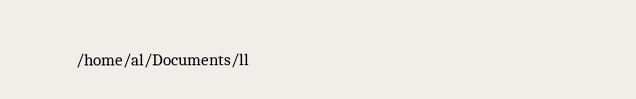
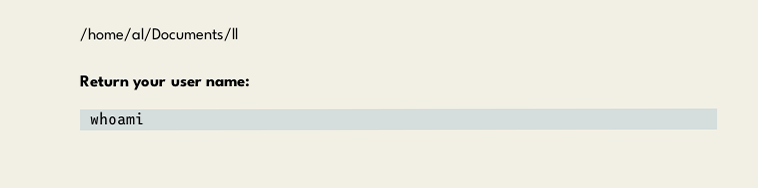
+ Return your user name:
+ whoami

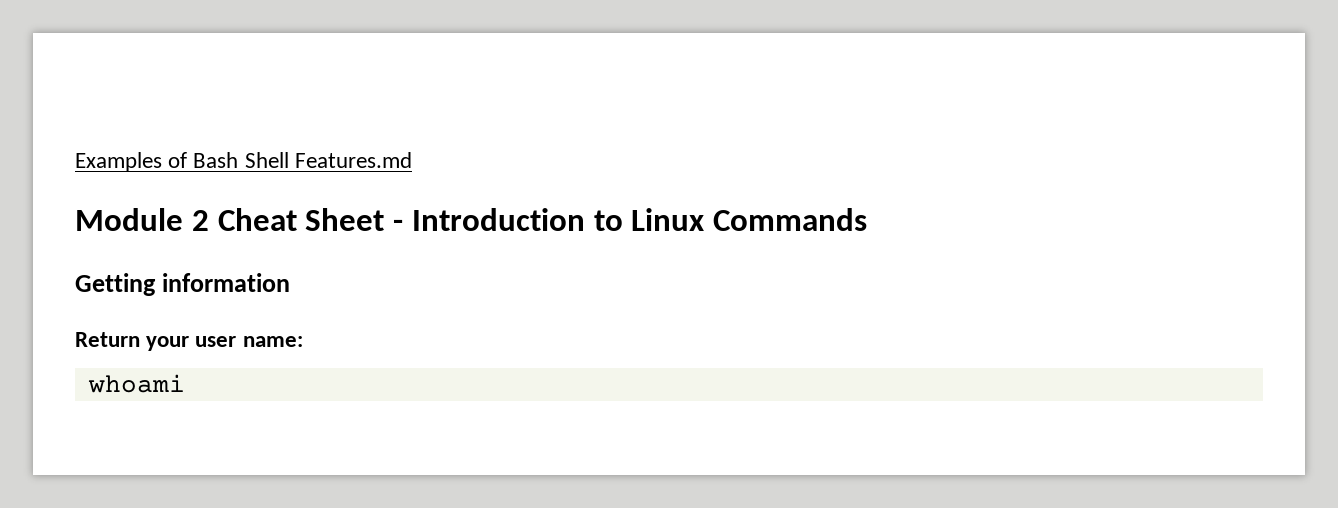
- /home/al/Documents/ll
+ Examples of Bash Shell Features.md
+ Module 2 Cheat Sheet - Introduction to Linux Commands
+ Getting information

